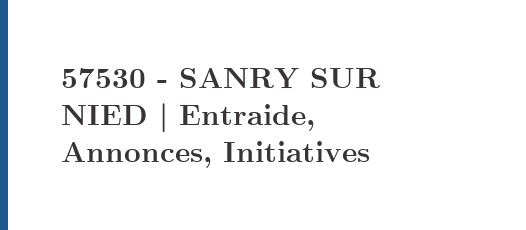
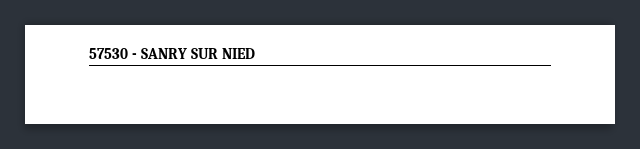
- 57530 - SANRY SUR NIED | Entraide, Annonces, Initiatives
+ 57530 - SANRY SUR NIED

